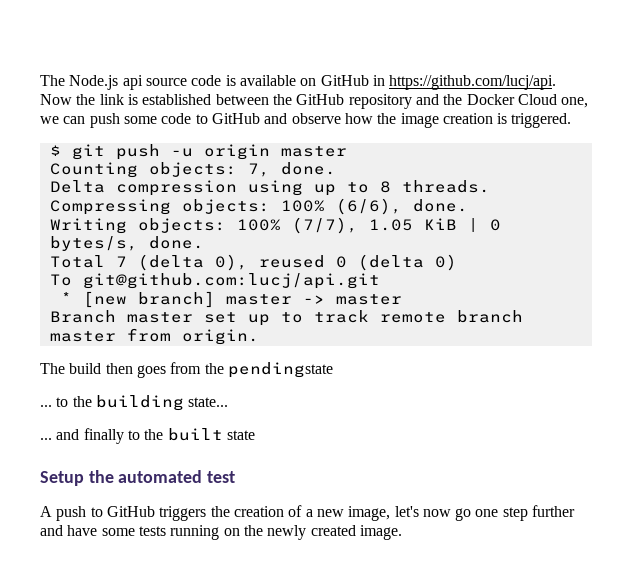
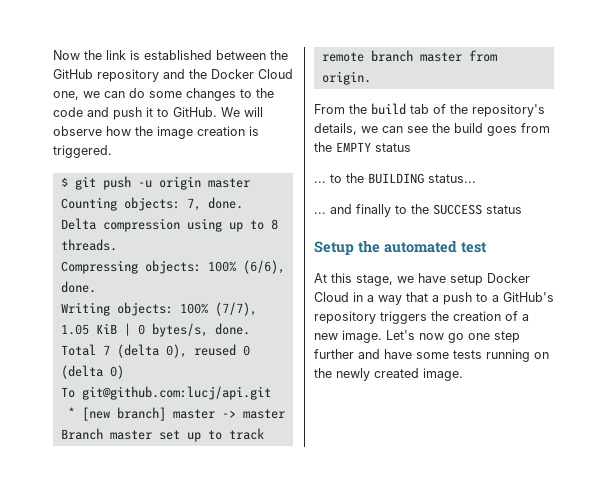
- The Node.js api source code is available on GitHub in https://github.com/lucj/api. Now the link is established between the GitHub repository and the Docker Cloud one, we can push some code to GitHub and observe how the image creation is triggered.
+ Now the link is established between the GitHub repository and the Docker Cloud one, we can do some changes to the code and push it to GitHub. We will observe how the image creation is triggered.
- The build then goes from the pendingstate
+ From the build tab of the repository's details, we can see the build goes from the EMPTY status
- ... to the building state...
+ ... to the BUILDING status...
- ... and finally to the built state
+ ... and finally to the SUCCESS status
- A push to GitHub triggers the creation of a new image, let's now go one step further and have some tests running on the newly created image.
+ At this stage, we have setup Docker Cloud in a way that a push to a GitHub's repository triggers the creation of a new image. Let's now go one step further and have some tests running on the newly created image.

